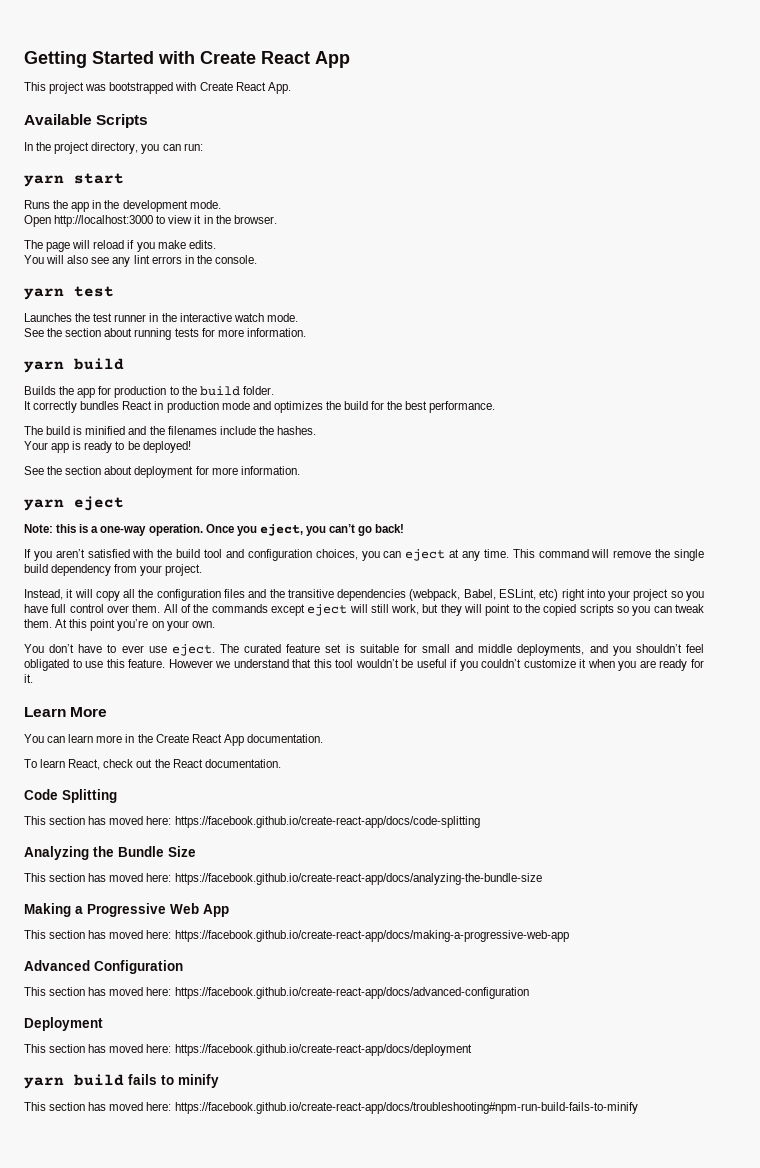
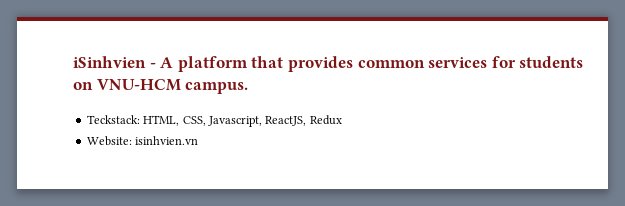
- Getting Started with Create React App
- This project was bootstrapped with Create React App.
- Available Scripts
- In the project directory, you can run:
- yarn start
- Runs the app in the development mode.
- Open http://localhost:3000 to view it in the browser.
- The page will reload if you make edits.
- You will also see any lint errors in the console.
- yarn test
- Launches the test runner in the interactive watch mode.
- See the section about running tests for more information.
- yarn build
- Builds the app for production to the build folder.
- It correctly bundles React in production mode and optimizes the build for the best performance.
- The build is minified and the filenames include the hashes.
- Your app is ready to be deployed!
- See the section about deployment for more information.
- yarn eject
- Note: this is a one-way operation. Once you eject, you can’t go back!
- If you aren’t satisfied with the build tool and configuration choices, you can eject at any time. This command will remove the single build dependency from your project.
- Instead, it will copy all the configuration files and the transitive dependencies (webpack, Babel, ESLint, etc) right into your project so you have full control over them. All of the commands except eject will still work, but they will point to the copied scripts so you can tweak them. At this point you’re on your own.
- You don’t have to ever use eject. The curated feature set is suitable for small and middle deployments, and you shouldn’t feel obligated to use this feature. However we understand that this tool wouldn’t be useful if you couldn’t customize it when you are ready for it.
- Learn More
- You can learn more in the Create React App documentation.
- To learn React, check out the React documentation.
- Code Splitting
- This section has moved here: https://facebook.github.io/create-react-app/docs/code-splitting
- Analyzing the Bundle Size
- This section has moved here: https://facebook.github.io/create-react-app/docs/analyzing-the-bundle-size
- Making a Progressive Web App
- This section has moved here: https://facebook.github.io/create-react-app/docs/making-a-progressive-web-app
- Advanced Configuration
- This section has moved here: https://facebook.github.io/create-react-app/docs/advanced-configuration
- Deployment
- This section has moved here: https://facebook.github.io/create-react-app/docs/deployment
- yarn build fails to minify
- This section has moved here: https://facebook.github.io/create-react-app/docs/troubleshooting#npm-run-build-fails-to-minify
+ iSinhvien - A platform that provides common services for students on VNU-HCM campus.
+ Teckstack: HTML, CSS, Javascript, ReactJS, Redux
+ Website: isinhvien.vn

